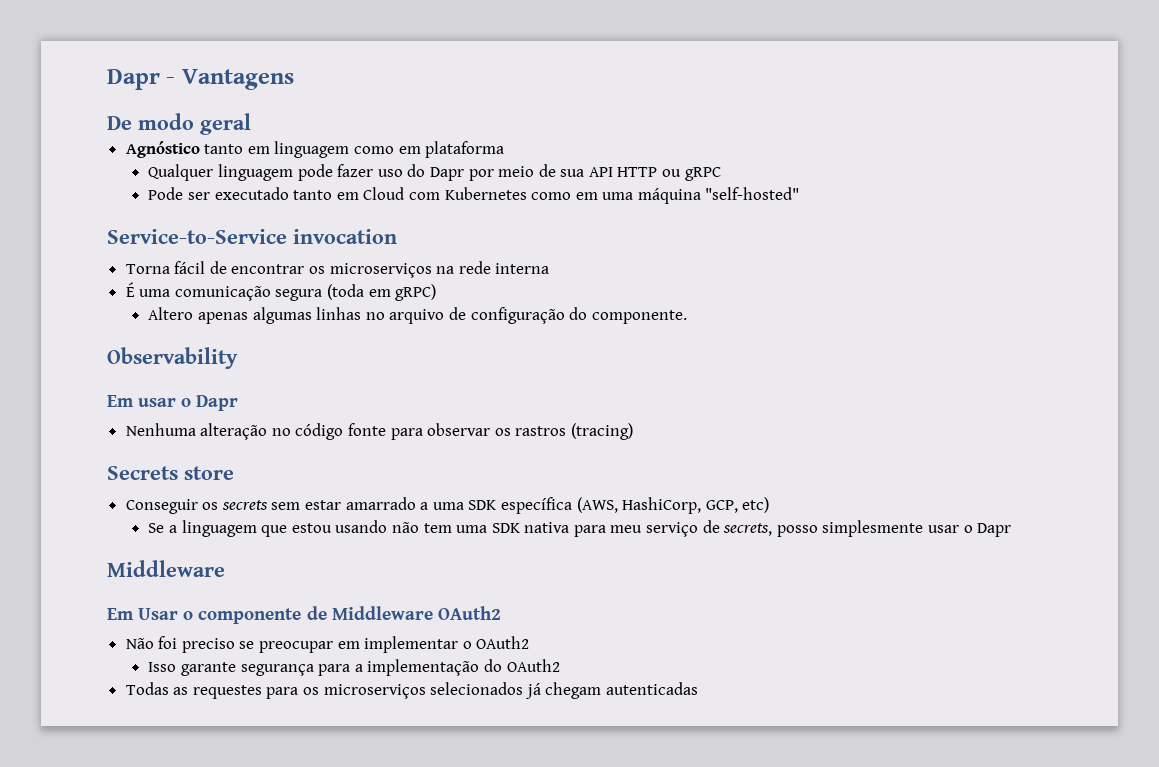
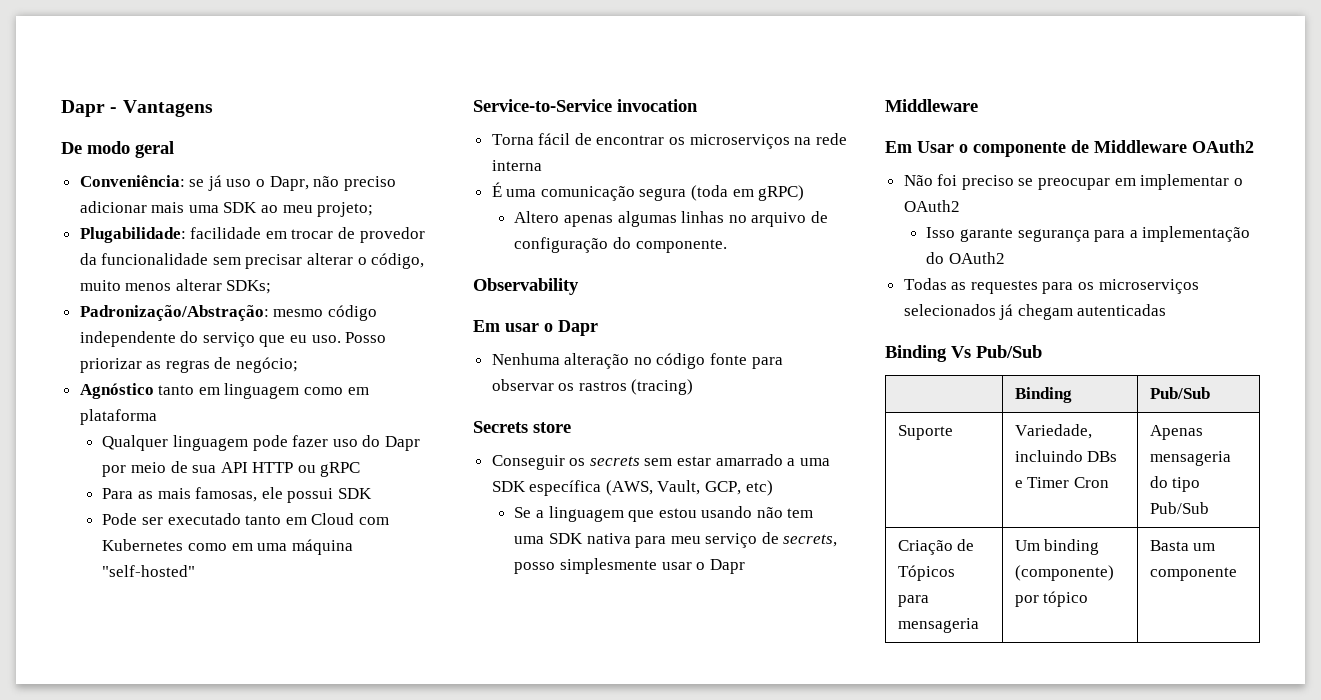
+ Conveniência: se já uso o Dapr, não preciso adicionar mais uma SDK ao meu projeto;
+ Plugabilidade: facilidade em trocar de provedor da funcionalidade sem precisar alterar o código, muito menos alterar SDKs;
+ Padronização/Abstração: mesmo código independente do serviço que eu uso. Posso priorizar as regras de negócio;
+ Para as mais famosas, ele possui SDK
- Conseguir os secrets sem estar amarrado a uma SDK específica (AWS, HashiCorp, GCP, etc)
+ Conseguir os secrets sem estar amarrado a uma SDK específica (AWS, Vault, GCP, etc)
+ Binding Vs Pub/Sub
+ | Binding | Pub/Sub
+ Suporte | Variedade, incluindo DBs e Timer Cron | Apenas mensageria do tipo Pub/Sub
+ Criação de Tópicos para mensageria | Um binding (componente) por tópico | Basta um componente

